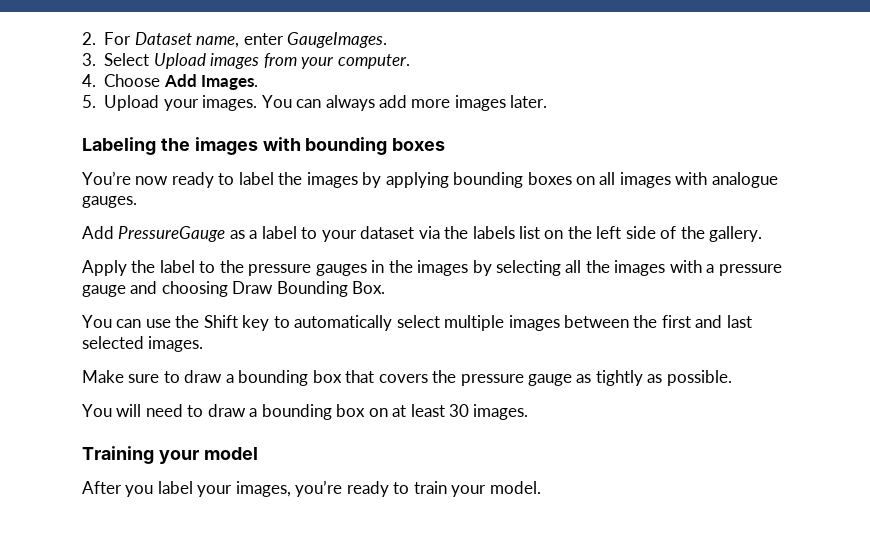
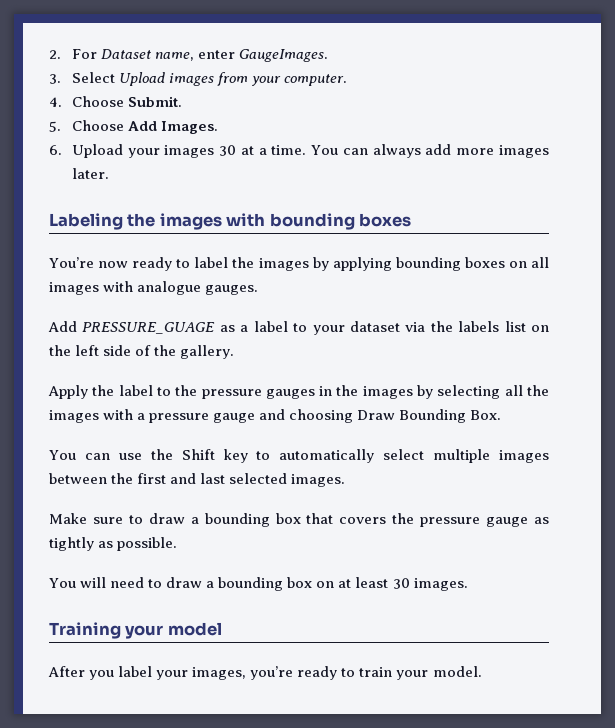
- 4. Choose Add Images.
+ 4. Choose Submit.
+ 5. Choose Add Images.
- 5. Upload your images.
+ 6. Upload your images 30 at a time.
- Add PressureGauge as a label to your dataset via the labels list on the left side of the gallery.
+ Add PRESSURE_GUAGE as a label to your dataset via the labels list on the left side of the gallery.

